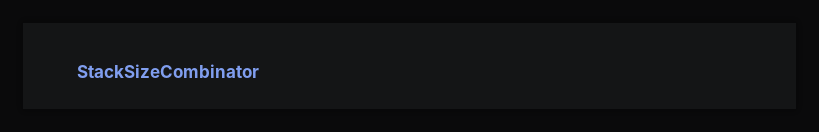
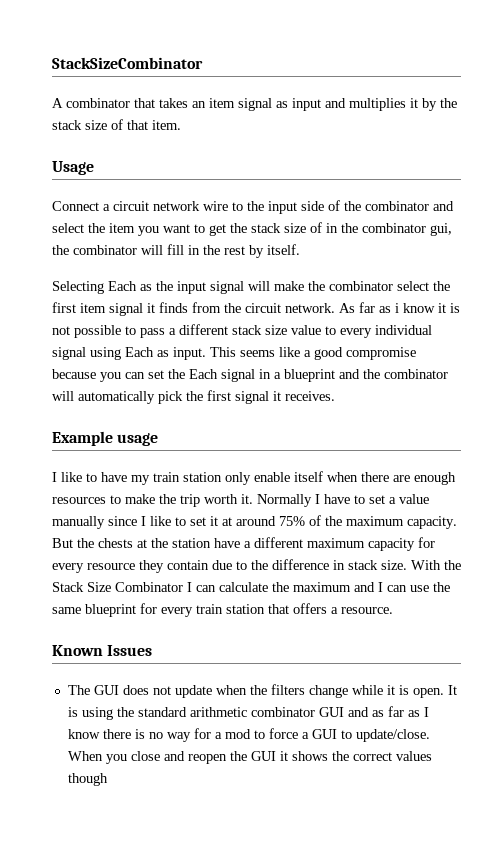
+ A combinator that takes an item signal as input and multiplies it by the stack size of that item.
+ Usage
+ Connect a circuit network wire to the input side of the combinator and select the item you want to get the stack size of in the combinator gui, the combinator will fill in the rest by itself.
+ Selecting Each as the input signal will make the combinator select the first item signal it finds from the circuit network. As far as i know it is not possible to pass a different stack size value to every individual signal using Each as input. This seems like a good compromise because you can set the Each signal in a blueprint and the combinator will automatically pick the first signal it receives.
+ Example usage
+ I like to have my train station only enable itself when there are enough resources to make the trip worth it. Normally I have to set a value manually since I like to set it at around 75% of the maximum capacity. But the chests at the station have a different maximum capacity for every resource they contain due to the difference in stack size. With the Stack Size Combinator I can calculate the maximum and I can use the same blueprint for every train station that offers a resource.
+ Known Issues
+ The GUI does not update when the filters change while it is open. It is using the standard arithmetic combinator GUI and as far as I know there is no way for a mod to force a GUI to update/close. When you close and reopen the GUI it shows the correct values though

